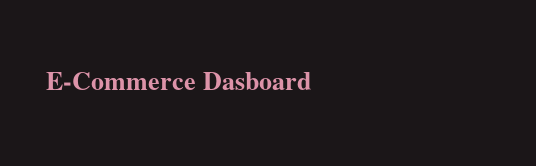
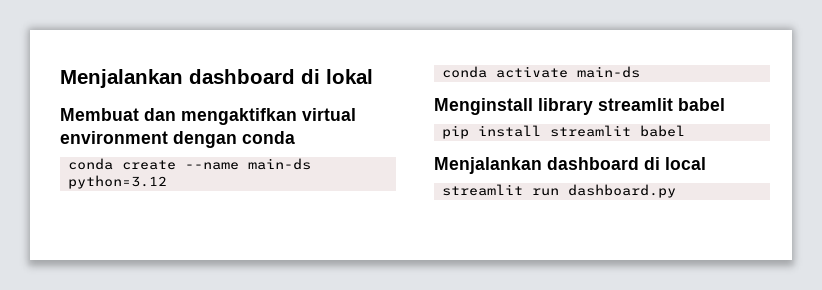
- E-Commerce Dasboard
+ Menjalankan dashboard di lokal
+ Membuat dan mengaktifkan virtual environment dengan conda
+ conda create --name main-ds python=3.12
+ conda activate main-ds
+ Menginstall library streamlit babel
+ pip install streamlit babel
+ Menjalankan dashboard di local
+ streamlit run dashboard.py

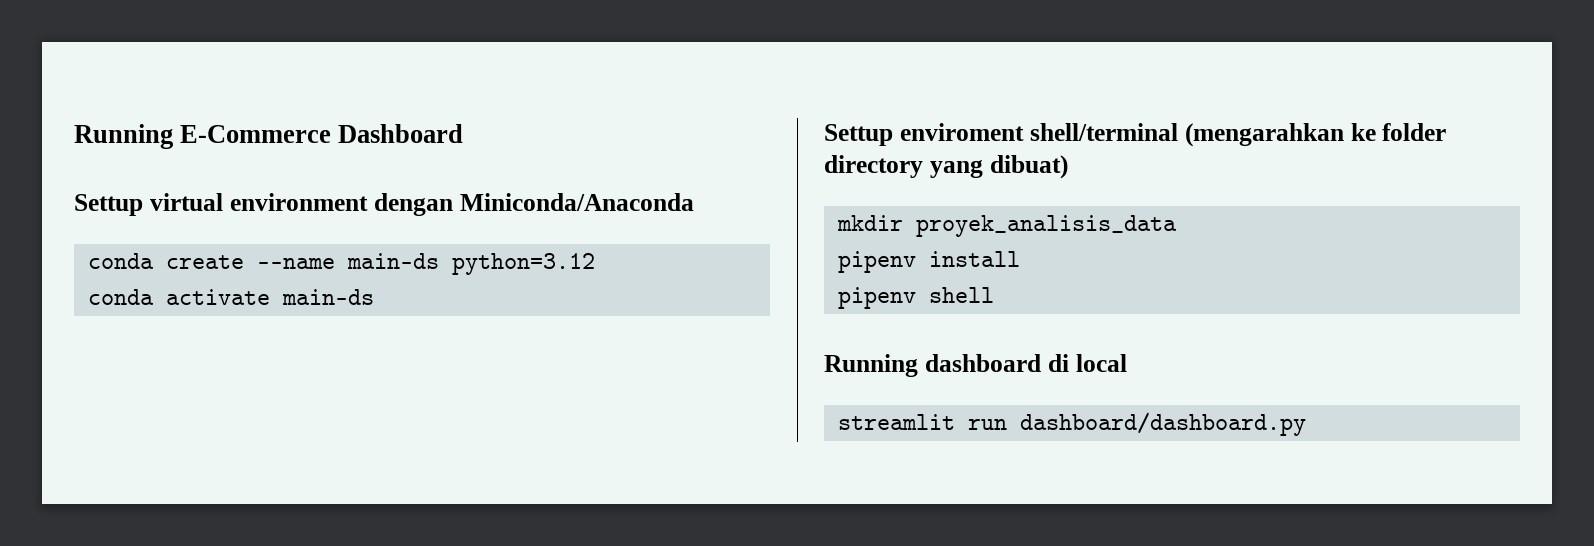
- Menjalankan dashboard di lokal
- Membuat dan mengaktifkan virtual environment dengan conda
+ Running E-Commerce Dashboard
+ Settup virtual environment dengan Miniconda/Anaconda
- Menginstall library streamlit babel
- pip install streamlit babel
- Menjalankan dashboard di local
+ Settup enviroment shell/terminal (mengarahkan ke folder directory yang dibuat)
+ mkdir proyek_analisis_data
+ pipenv install
+ pipenv shell
+ Running dashboard di local
- streamlit run dashboard.py
+ streamlit run dashboard/dashboard.py

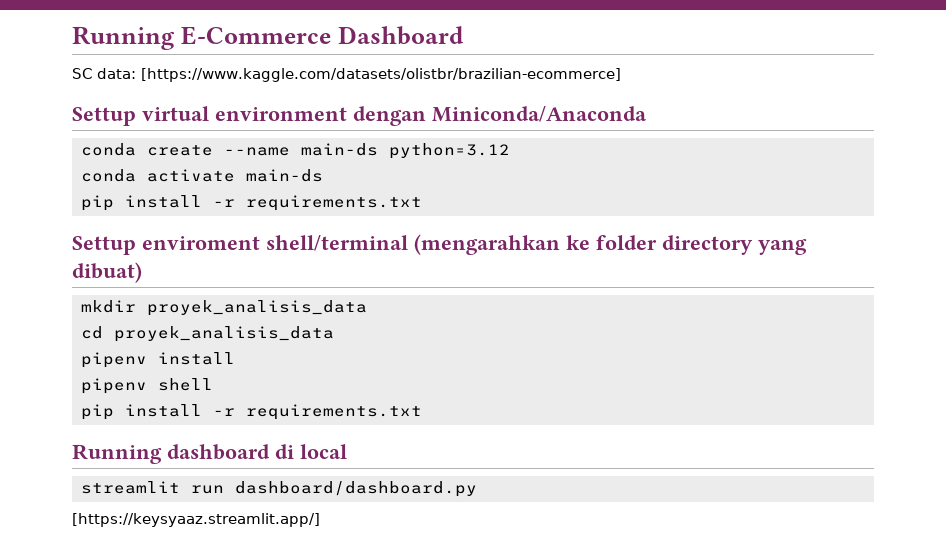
+ SC data: [https://www.kaggle.com/datasets/olistbr/brazilian-ecommerce]
  conda activate main-ds
+ pip install -r requirements.txt
+ cd proyek_analisis_data
  pipenv shell
+ pip install -r requirements.txt
+ [https://keysyaaz.streamlit.app/]

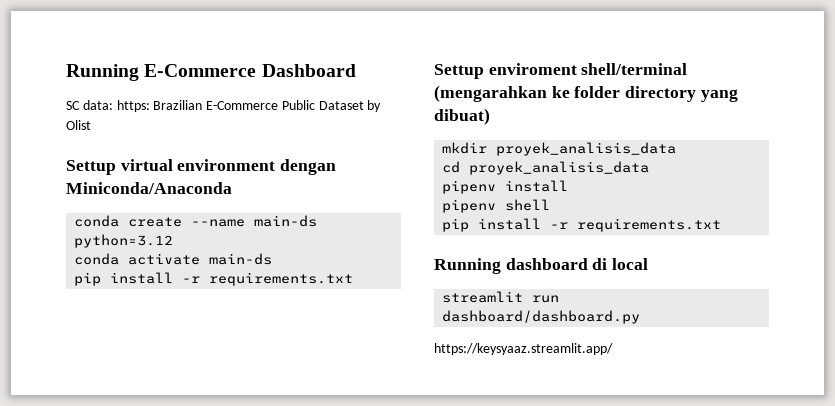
- SC data: [https://www.kaggle.com/datasets/olistbr/brazilian-ecommerce]
+ SC data: https: Brazilian E-Commerce Public Dataset by Olist
- [https://keysyaaz.streamlit.app/]
+ https://keysyaaz.streamlit.app/

